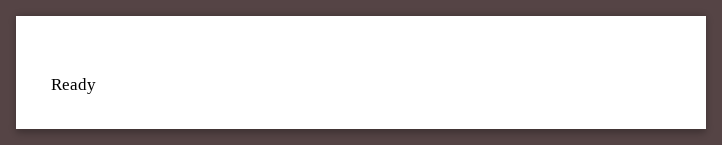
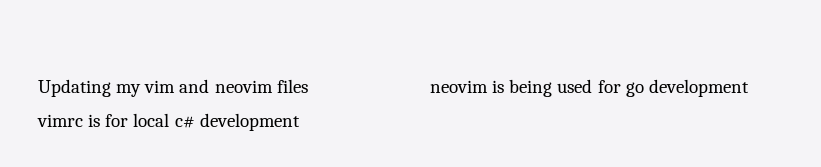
- Ready
+ Updating my vim and neovim files
+ vimrc is for local c# development
+ neovim is being used for go development

